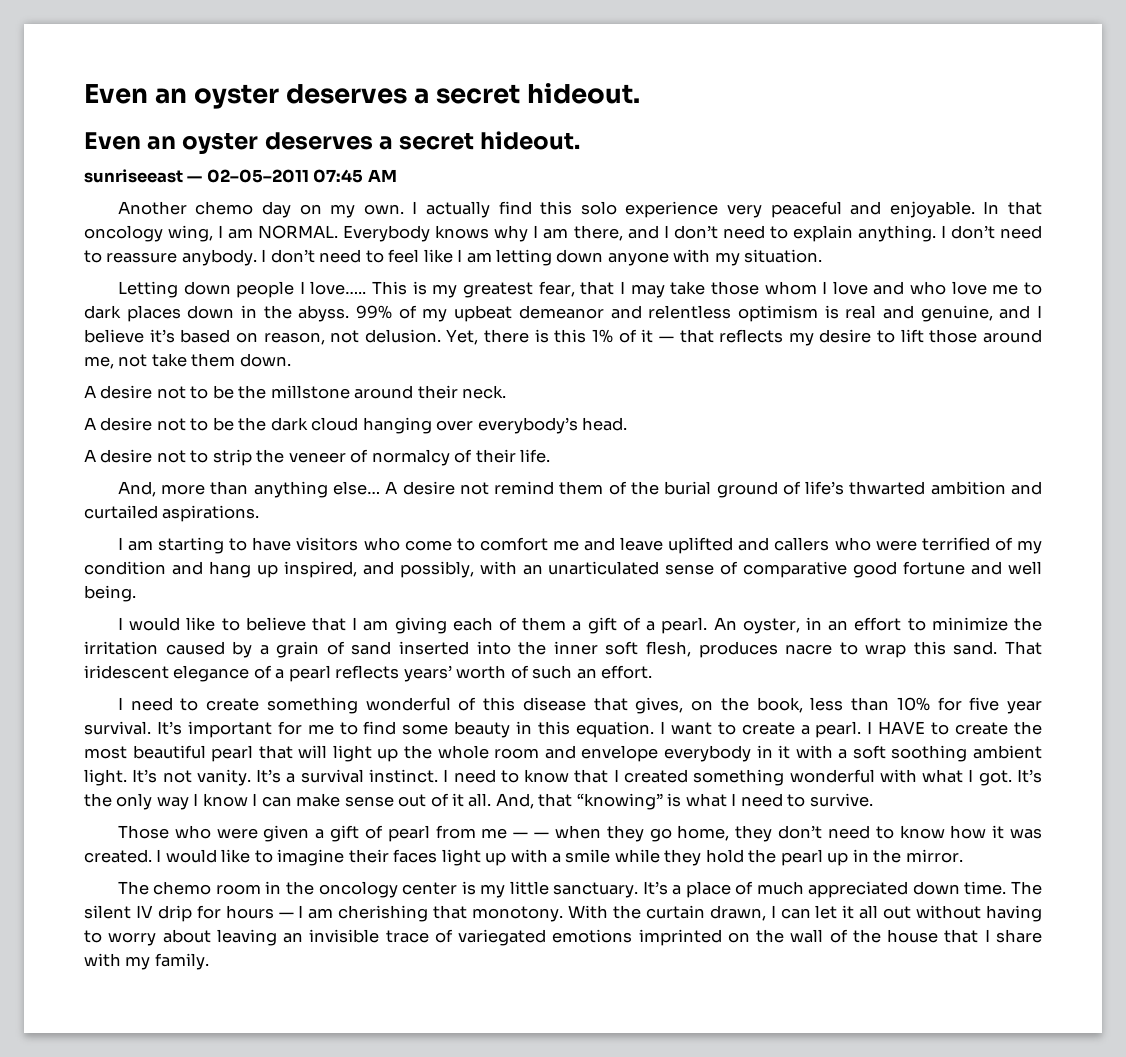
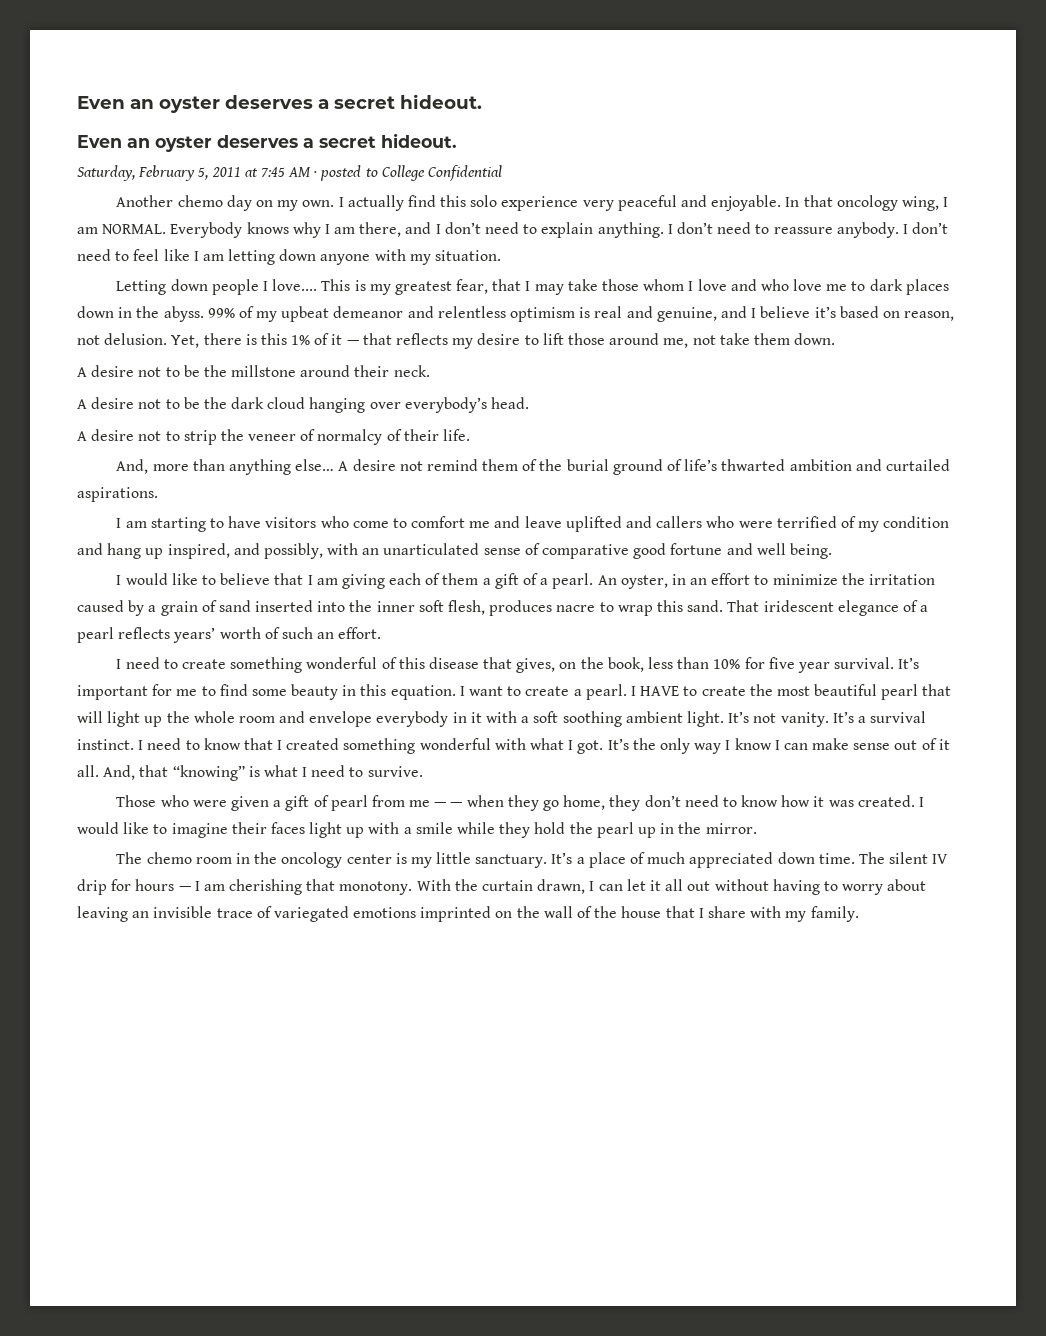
- sunriseeast — 02–05–2011 07:45 AM
+ Saturday, February 5, 2011 at 7:45 AM · posted to College Confidential
- Letting down people I love…..
+ Letting down people I love....

